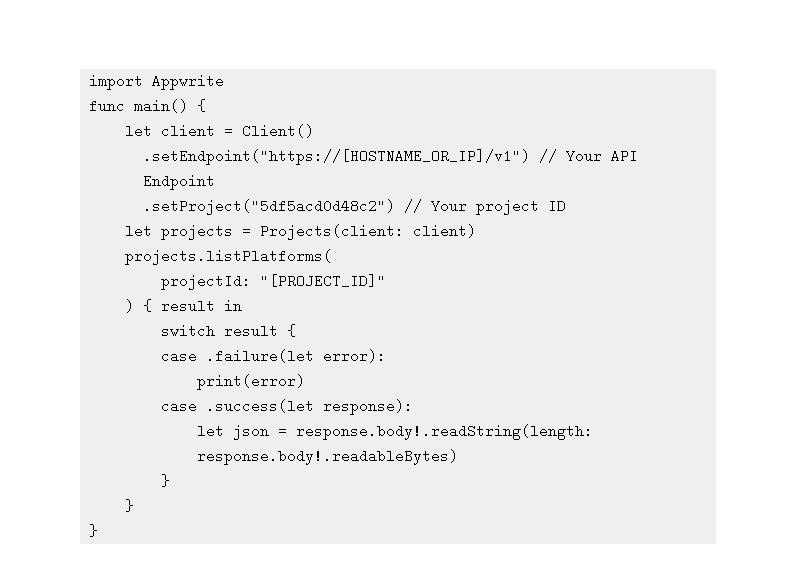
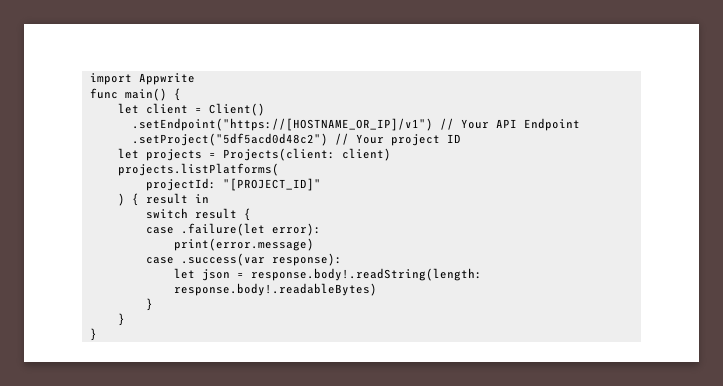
- print(error)
- case .success(let response):
+ print(error.message)
+ case .success(var response):

